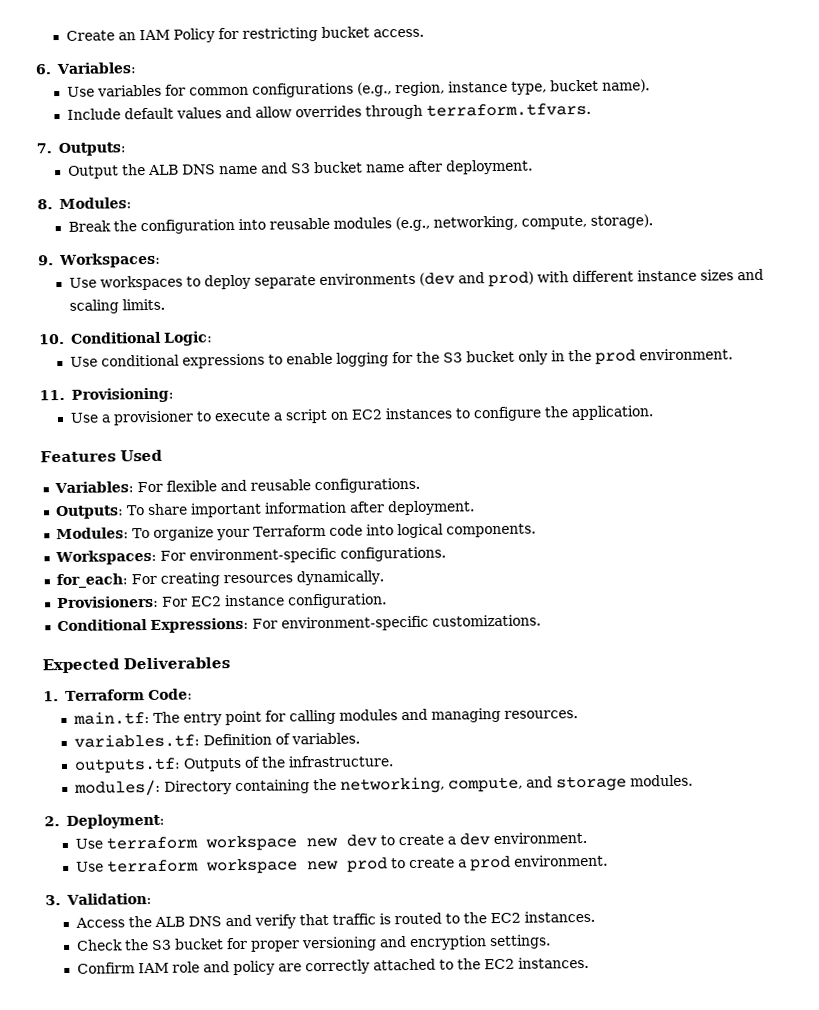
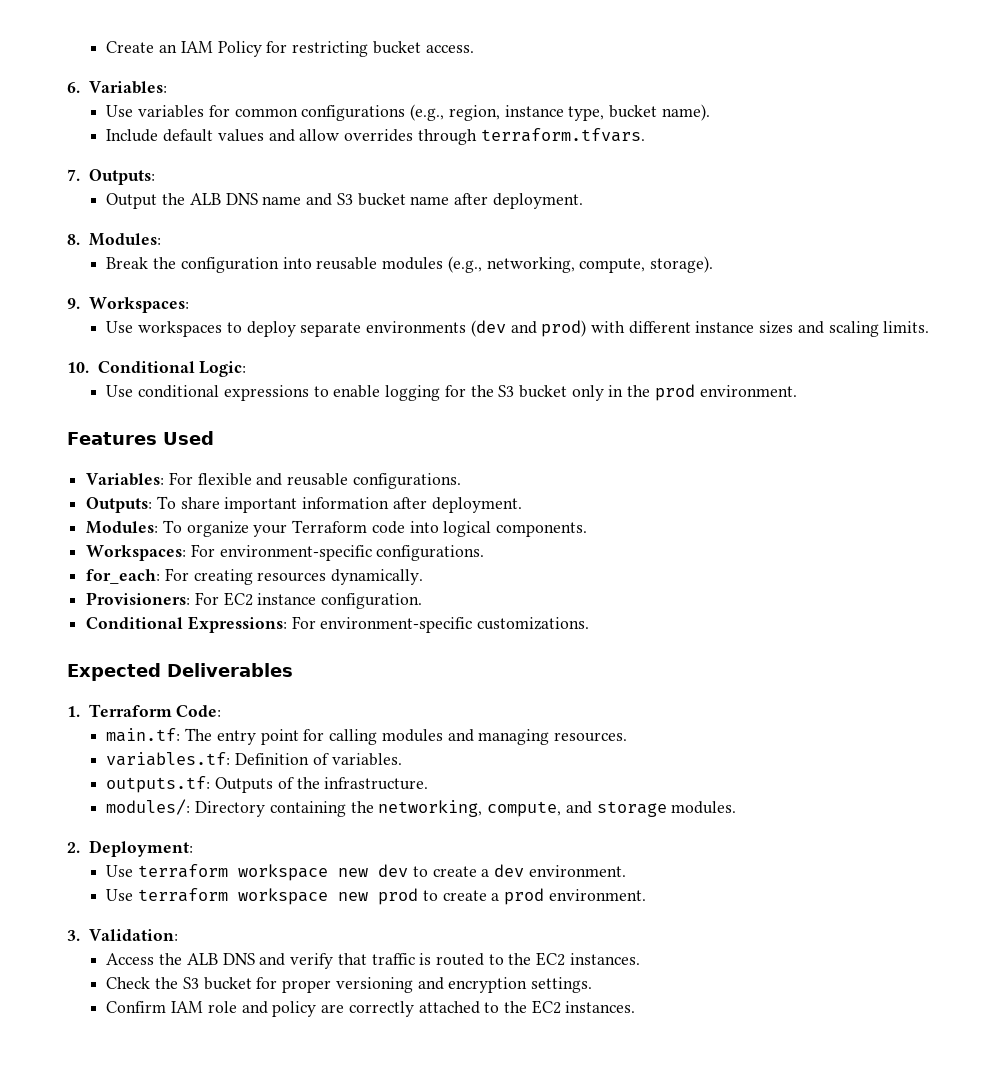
- 11. Provisioning:
- Use a provisioner to execute a script on EC2 instances to configure the application.

